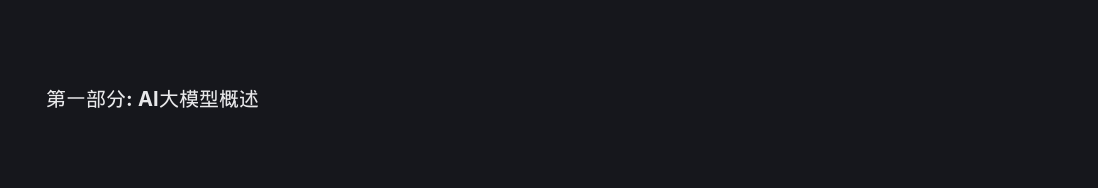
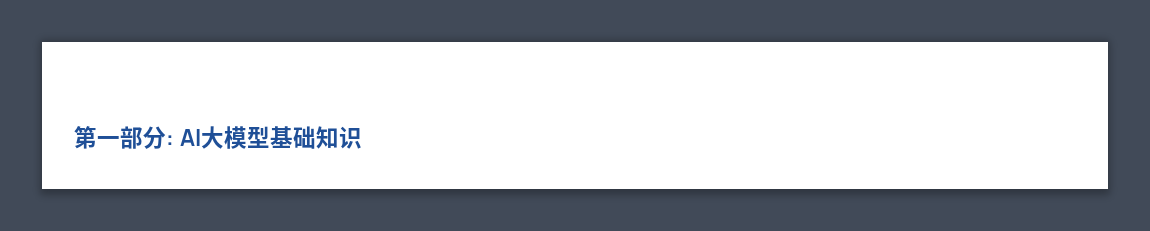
- 第一部分: AI大模型概述
+ 第一部分: AI大模型基础知识

